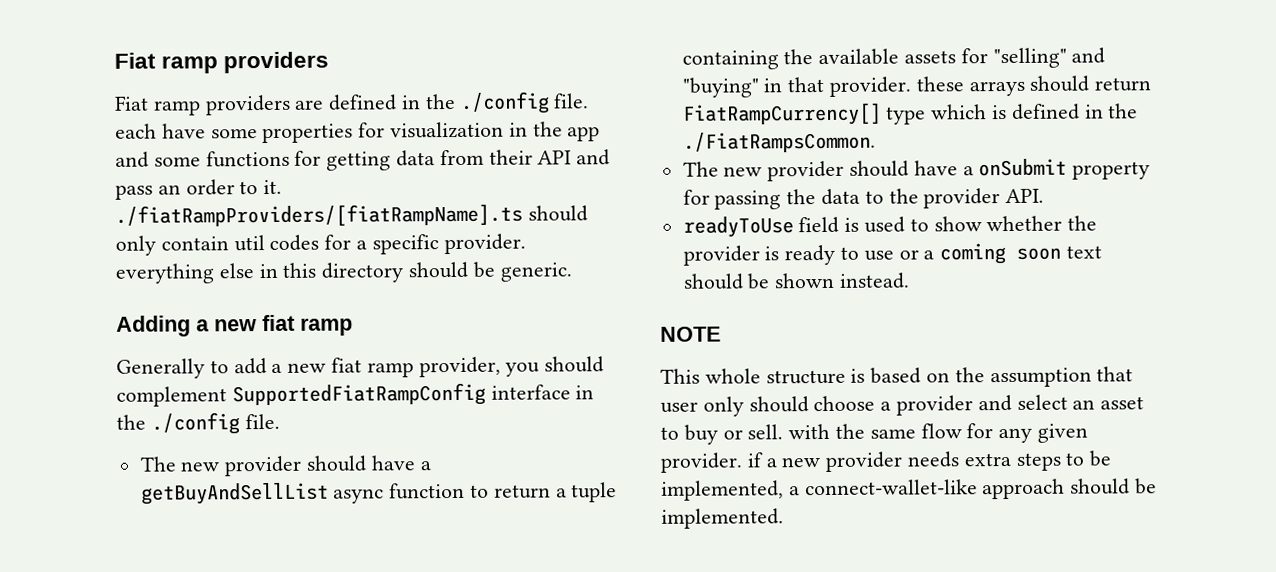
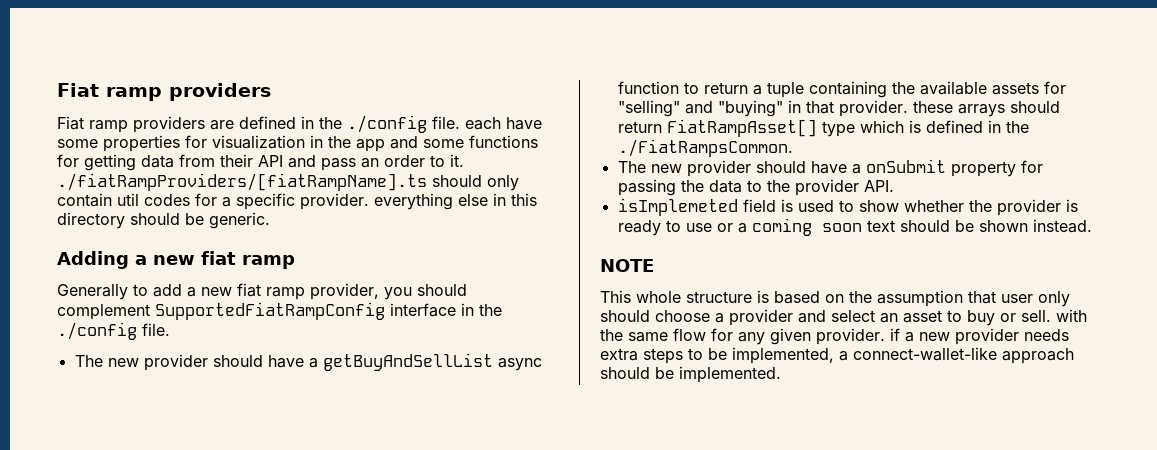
- The new provider should have a getBuyAndSellList async function to return a tuple containing the available assets for "selling" and "buying" in that provider. these arrays should return FiatRampCurrency[] type which is defined in the ./FiatRampsCommon.
+ The new provider should have a getBuyAndSellList async function to return a tuple containing the available assets for "selling" and "buying" in that provider. these arrays should return FiatRampAsset[] type which is defined in the ./FiatRampsCommon.
- readyToUse field is used to show whether the provider is ready to use or a coming soon text should be shown instead.
+ isImplemeted field is used to show whether the provider is ready to use or a coming soon text should be shown instead.

